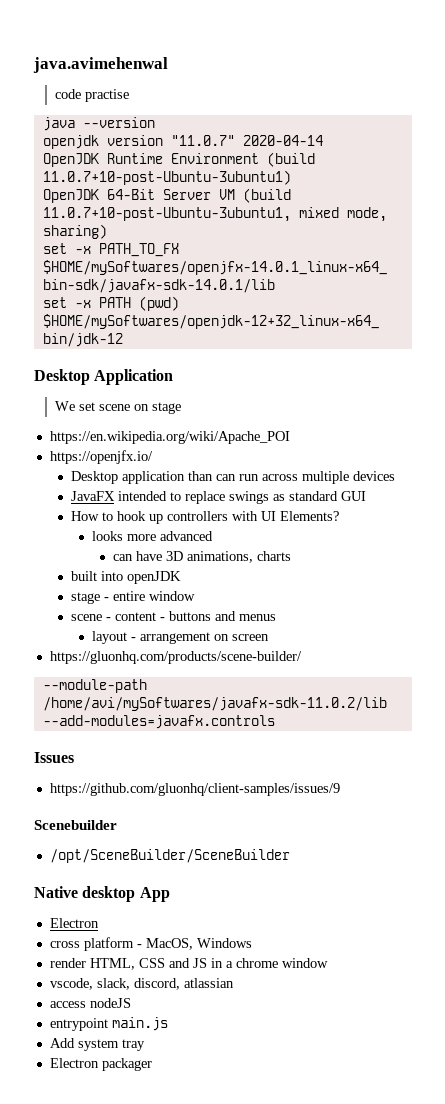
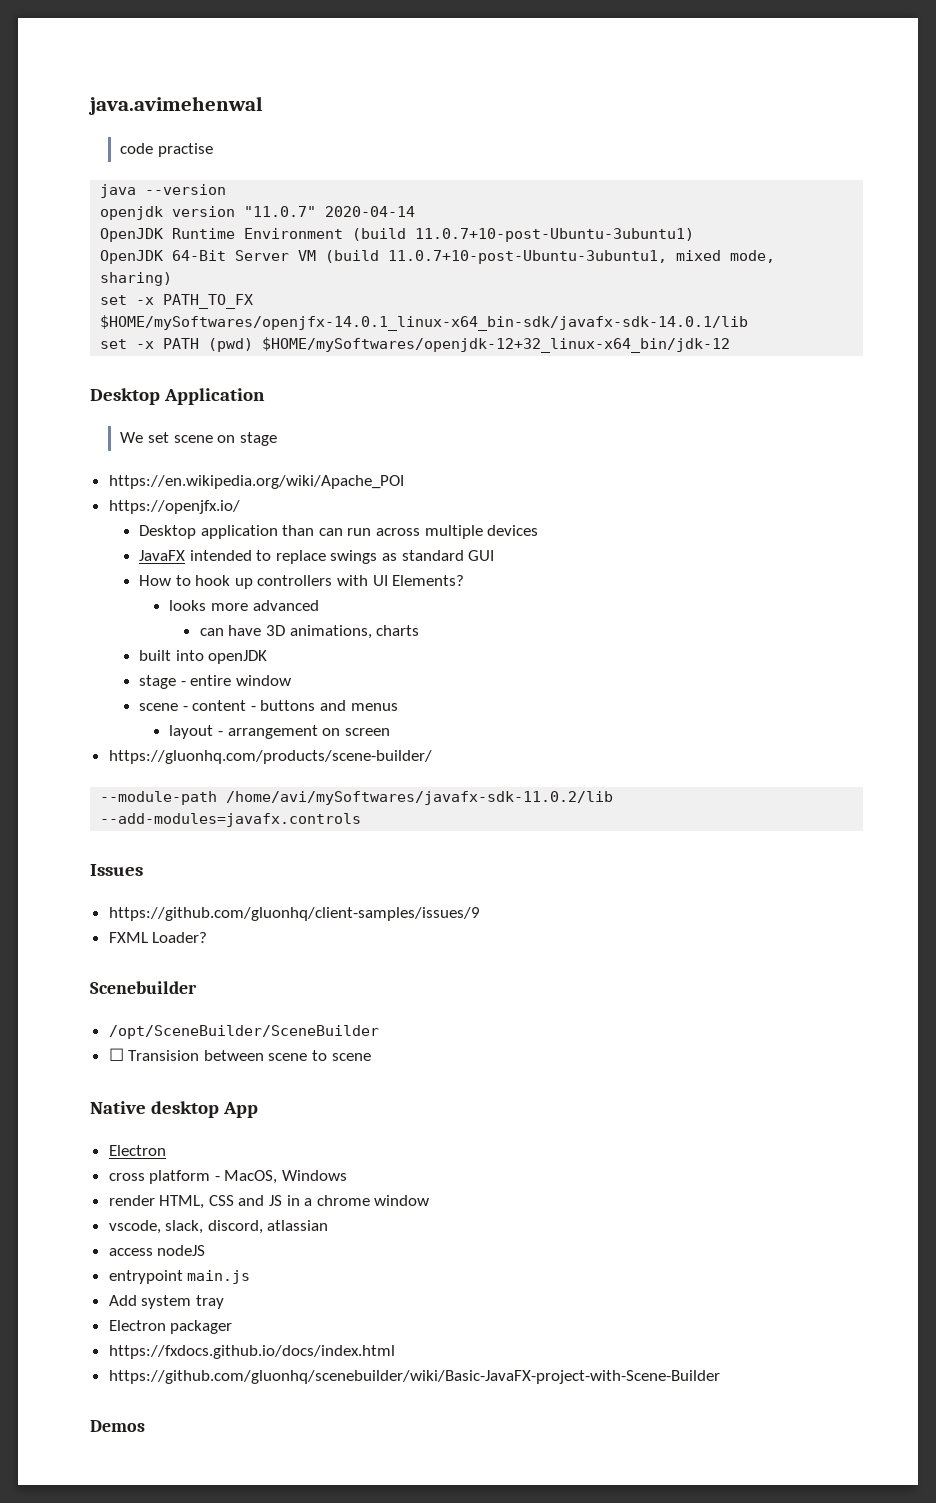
+ FXML Loader?
+ ☐ Transision between scene to scene
+ https://fxdocs.github.io/docs/index.html
+ https://github.com/gluonhq/scenebuilder/wiki/Basic-JavaFX-project-with-Scene-Builder
+ Demos

